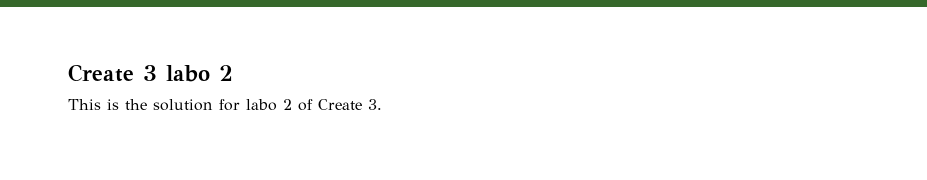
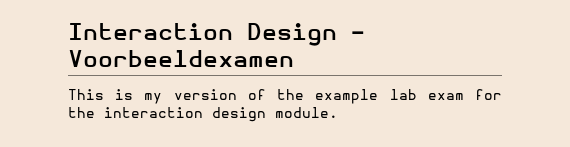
- Create 3 labo 2
- This is the solution for labo 2 of Create 3.
+ Interaction Design - Voorbeeldexamen
+ This is my version of the example lab exam for the interaction design module.

